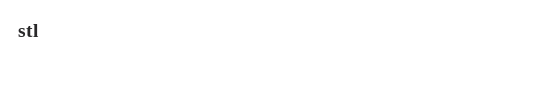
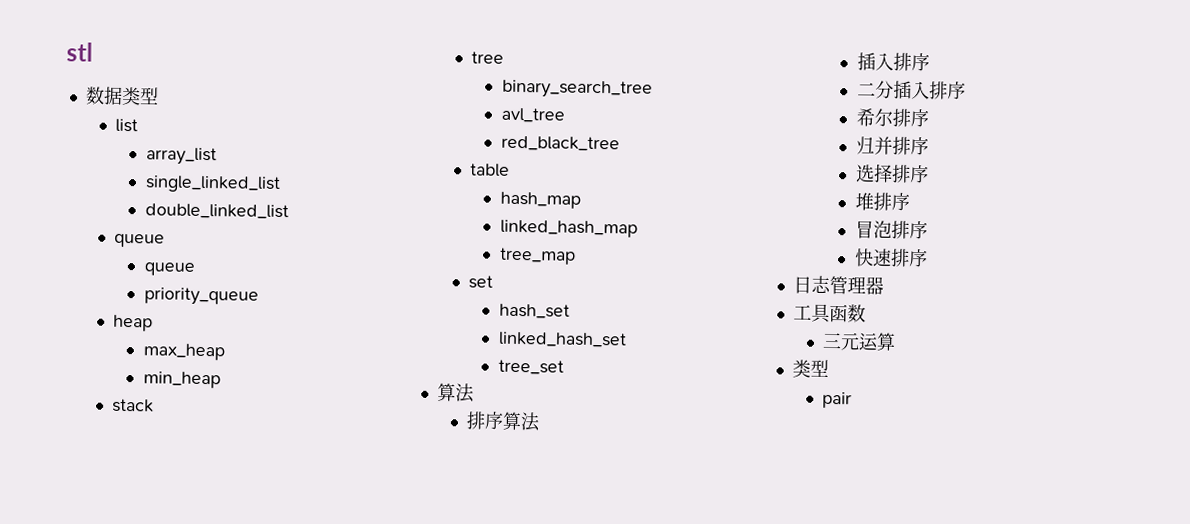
+ 数据类型
+ list
+ array_list
+ single_linked_list
+ double_linked_list
+ queue
+ queue
+ priority_queue
+ heap
+ max_heap
+ min_heap
+ stack
+ tree
+ binary_search_tree
+ avl_tree
+ red_black_tree
+ table
+ hash_map
+ linked_hash_map
+ tree_map
+ set
+ hash_set
+ linked_hash_set
+ tree_set
+ 算法
+ 排序算法
+ 插入排序
+ 二分插入排序
+ 希尔排序
+ 归并排序
+ 选择排序
+ 堆排序
+ 冒泡排序
+ 快速排序
+ 日志管理器
+ 工具函数
+ 三元运算
+ 类型
+ pair

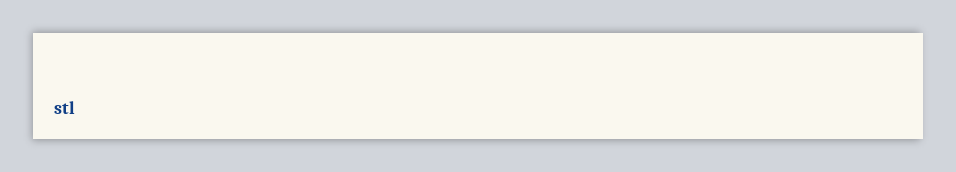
- 数据类型
- list
- array_list
- single_linked_list
- double_linked_list
- queue
- queue
- priority_queue
- heap
- max_heap
- min_heap
- stack
- tree
- binary_search_tree
- avl_tree
- red_black_tree
- table
- hash_map
- linked_hash_map
- tree_map
- set
- hash_set
- linked_hash_set
- tree_set
- 算法
- 排序算法
- 插入排序
- 二分插入排序
- 希尔排序
- 归并排序
- 选择排序
- 堆排序
- 冒泡排序
- 快速排序
- 日志管理器
- 工具函数
- 三元运算
- 类型
- pair

